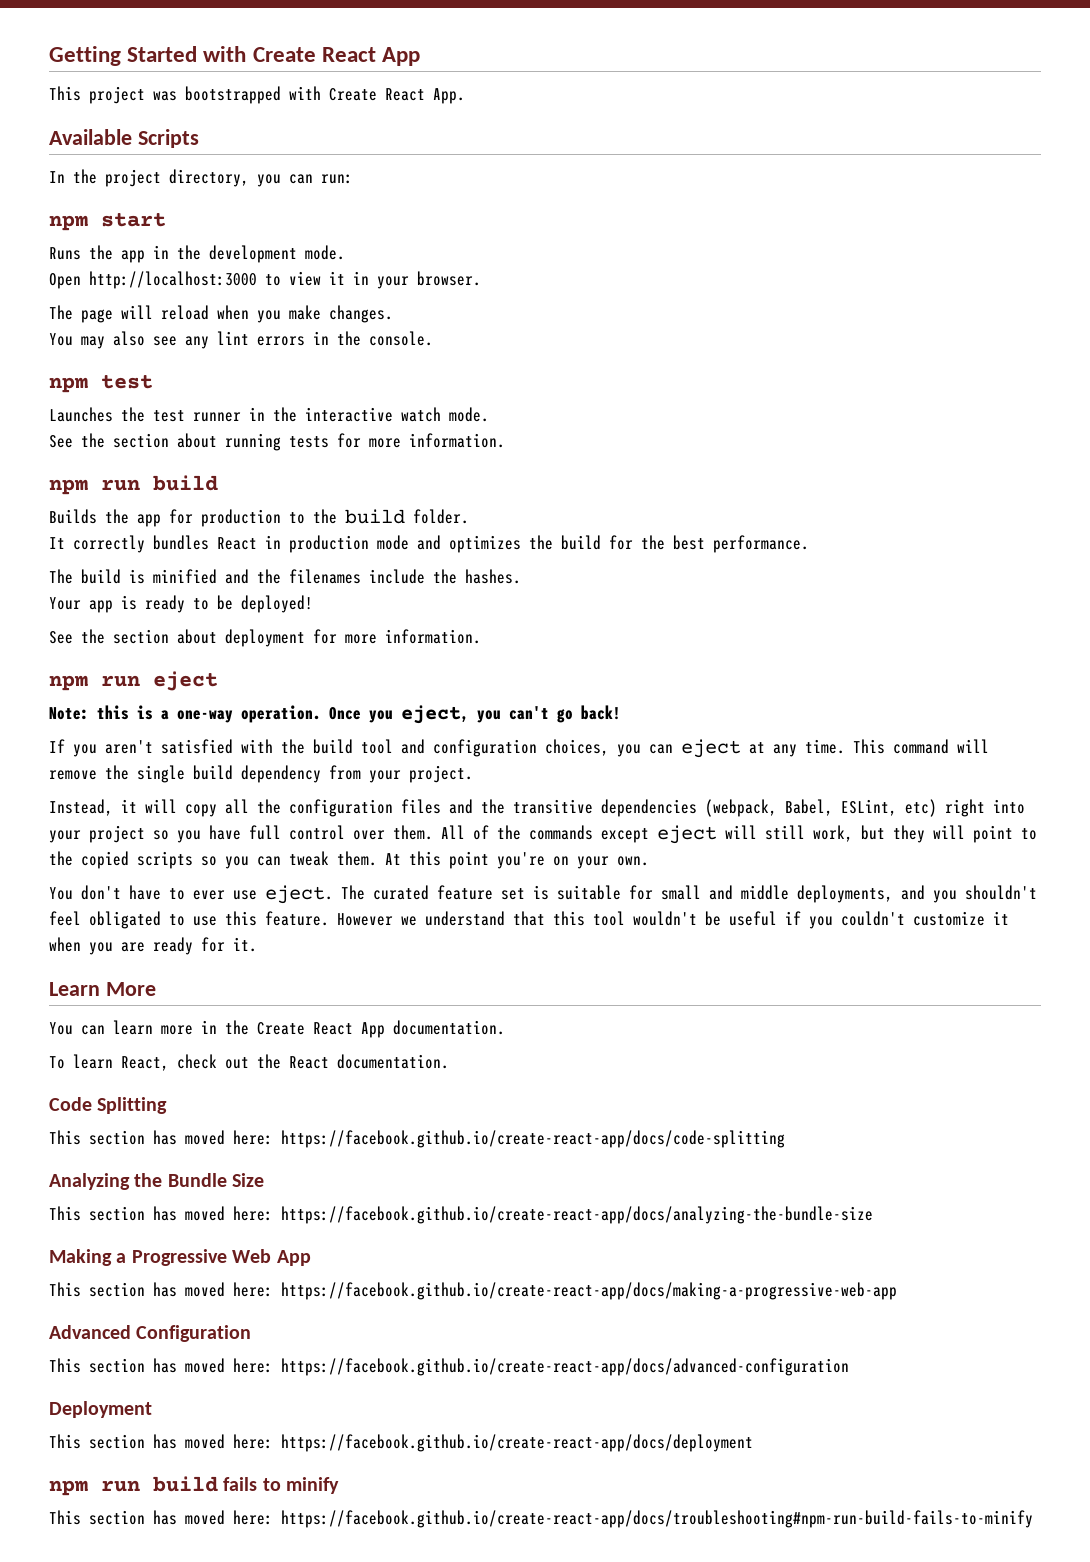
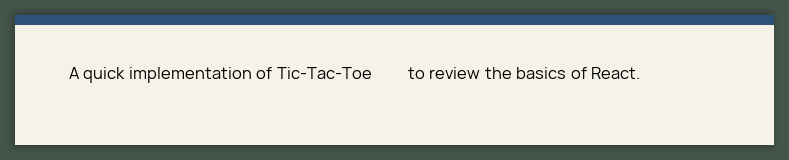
- Getting Started with Create React App
- This project was bootstrapped with Create React App.
- Available Scripts
- In the project directory, you can run:
- npm start
- Runs the app in the development mode.
- Open http://localhost:3000 to view it in your browser.
- The page will reload when you make changes.
- You may also see any lint errors in the console.
- npm test
- Launches the test runner in the interactive watch mode.
- See the section about running tests for more information.
- npm run build
- Builds the app for production to the build folder.
- It correctly bundles React in production mode and optimizes the build for the best performance.
- The build is minified and the filenames include the hashes.
- Your app is ready to be deployed!
- See the section about deployment for more information.
- npm run eject
- Note: this is a one-way operation. Once you eject, you can't go back!
- If you aren't satisfied with the build tool and configuration choices, you can eject at any time. This command will remove the single build dependency from your project.
- Instead, it will copy all the configuration files and the transitive dependencies (webpack, Babel, ESLint, etc) right into your project so you have full control over them. All of the commands except eject will still work, but they will point to the copied scripts so you can tweak them. At this point you're on your own.
- You don't have to ever use eject. The curated feature set is suitable for small and middle deployments, and you shouldn't feel obligated to use this feature. However we understand that this tool wouldn't be useful if you couldn't customize it when you are ready for it.
- Learn More
- You can learn more in the Create React App documentation.
- To learn React, check out the React documentation.
- Code Splitting
- This section has moved here: https://facebook.github.io/create-react-app/docs/code-splitting
- Analyzing the Bundle Size
- This section has moved here: https://facebook.github.io/create-react-app/docs/analyzing-the-bundle-size
- Making a Progressive Web App
- This section has moved here: https://facebook.github.io/create-react-app/docs/making-a-progressive-web-app
- Advanced Configuration
- This section has moved here: https://facebook.github.io/create-react-app/docs/advanced-configuration
- Deployment
- This section has moved here: https://facebook.github.io/create-react-app/docs/deployment
- npm run build fails to minify
- This section has moved here: https://facebook.github.io/create-react-app/docs/troubleshooting#npm-run-build-fails-to-minify
+ A quick implementation of Tic-Tac-Toe to review the basics of React.

